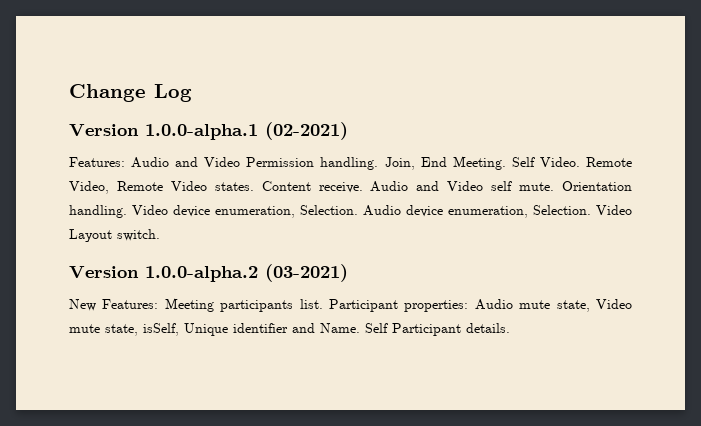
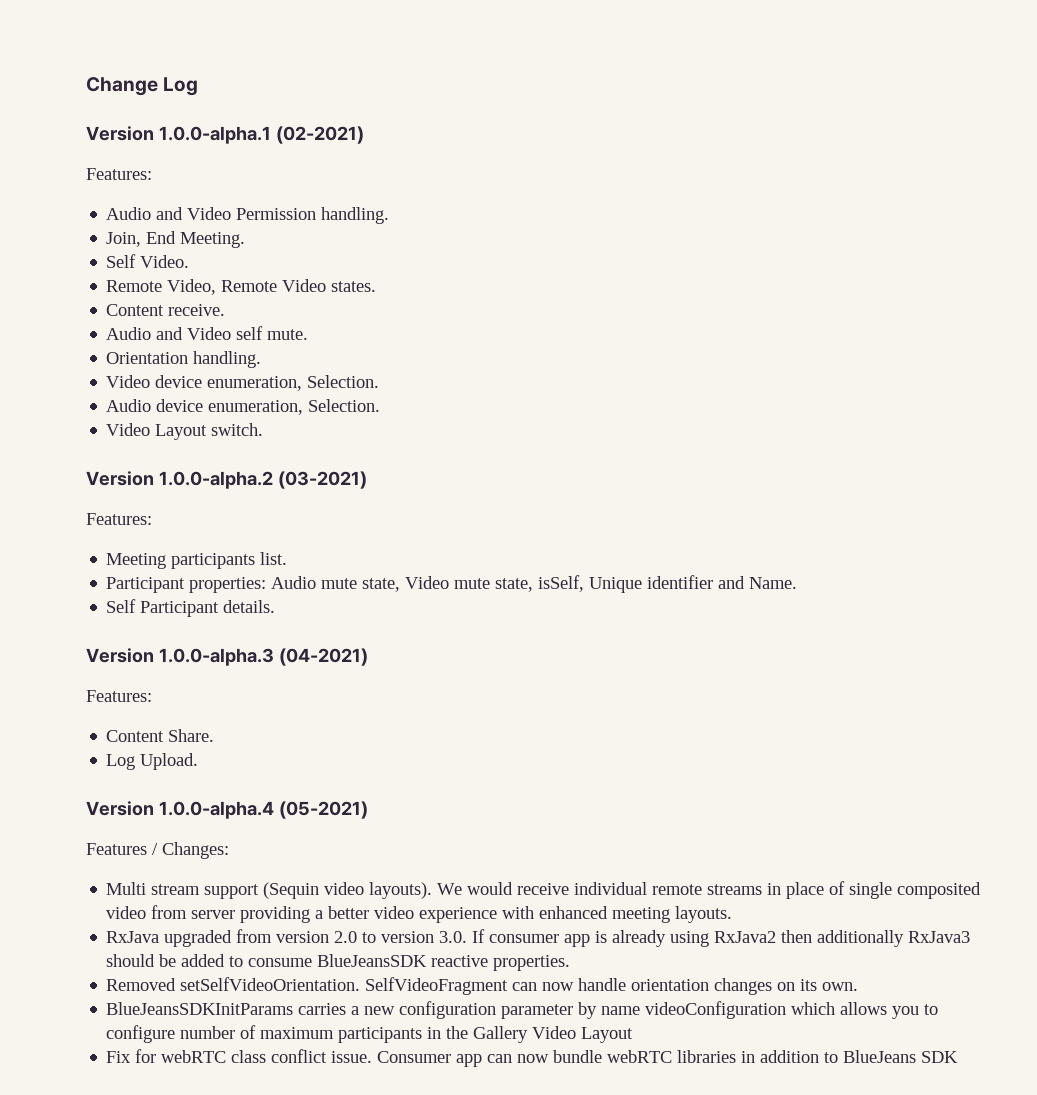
  Version 1.0.0-alpha.1 (02-2021)
- Features: Audio and Video Permission handling. Join, End Meeting. Self Video. Remote Video, Remote Video states. Content receive. Audio and Video self mute. Orientation handling. Video device enumeration, Selection. Audio device enumeration, Selection. Video Layout switch.
+ Features:
+ Audio and Video Permission handling.
+ Join, End Meeting.
+ Self Video.
+ Remote Video, Remote Video states.
+ Content receive.
+ Audio and Video self mute.
+ Orientation handling.
+ Video device enumeration, Selection.
+ Audio device enumeration, Selection.
+ Video Layout switch.
  Version 1.0.0-alpha.2 (03-2021)
- New Features: Meeting participants list. Participant properties: Audio mute state, Video mute state, isSelf, Unique identifier and Name. Self Participant details.
+ Features:
+ Meeting participants list.
+ Participant properties: Audio mute state, Video mute state, isSelf, Unique identifier and Name.
+ Self Participant details.
+ Version 1.0.0-alpha.3 (04-2021)
+ Features:
+ Content Share.
+ Log Upload.
+ Version 1.0.0-alpha.4 (05-2021)
+ Features / Changes:
+ Multi stream support (Sequin video layouts). We would receive individual remote streams in place of single composited video from server providing a better video experience with enhanced meeting layouts.
+ RxJava upgraded from version 2.0 to version 3.0. If consumer app is already using RxJava2 then additionally RxJava3 should be added to consume BlueJeansSDK reactive properties.
+ Removed setSelfVideoOrientation. SelfVideoFragment can now handle orientation changes on its own.
+ BlueJeansSDKInitParams carries a new configuration parameter by name videoConfiguration which allows you to configure number of maximum participants in the Gallery Video Layout
+ Fix for webRTC class conflict issue. Consumer app can now bundle webRTC libraries in addition to BlueJeans SDK

